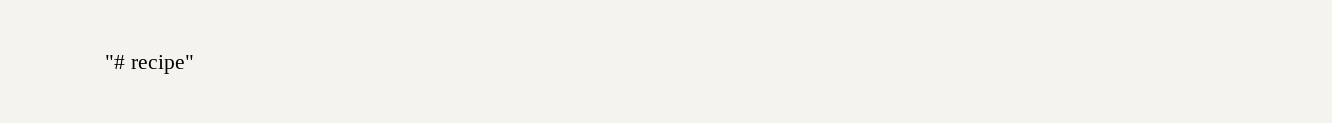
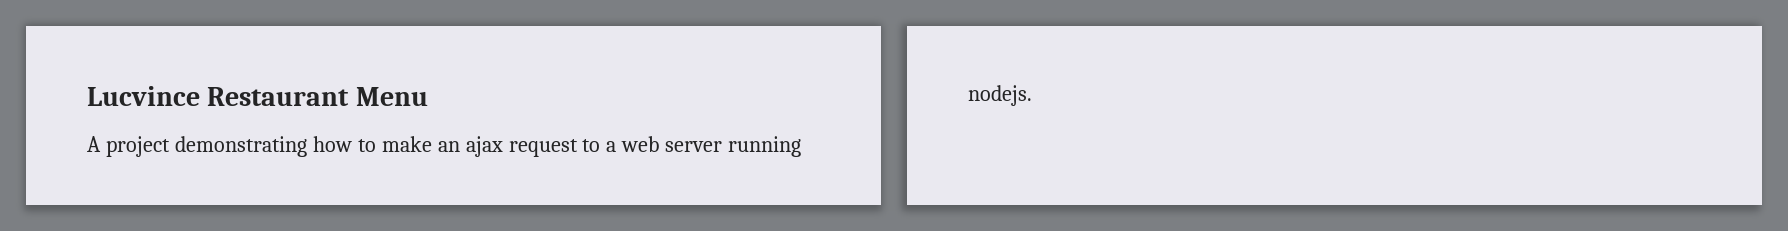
- "# recipe"
+ Lucvince Restaurant Menu
+ A project demonstrating how to make an ajax request to a web server running nodejs.

